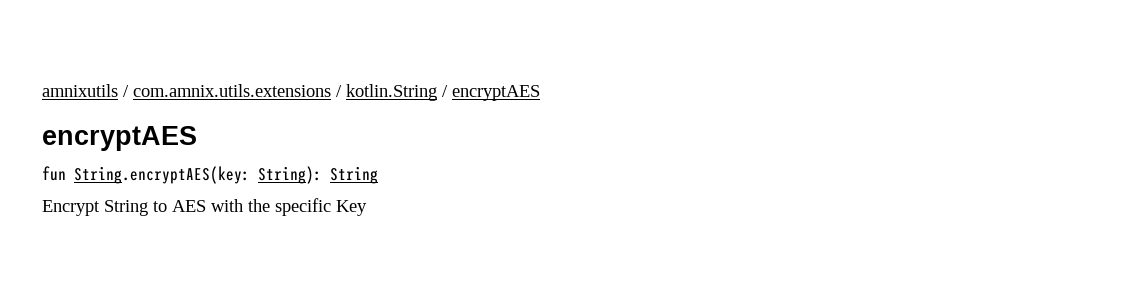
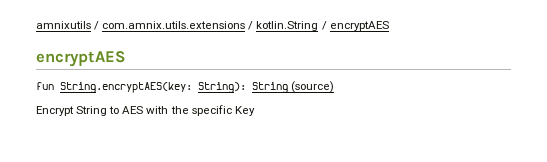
- fun String.encryptAES(key: String): String
+ fun String.encryptAES(key: String): String (source)

